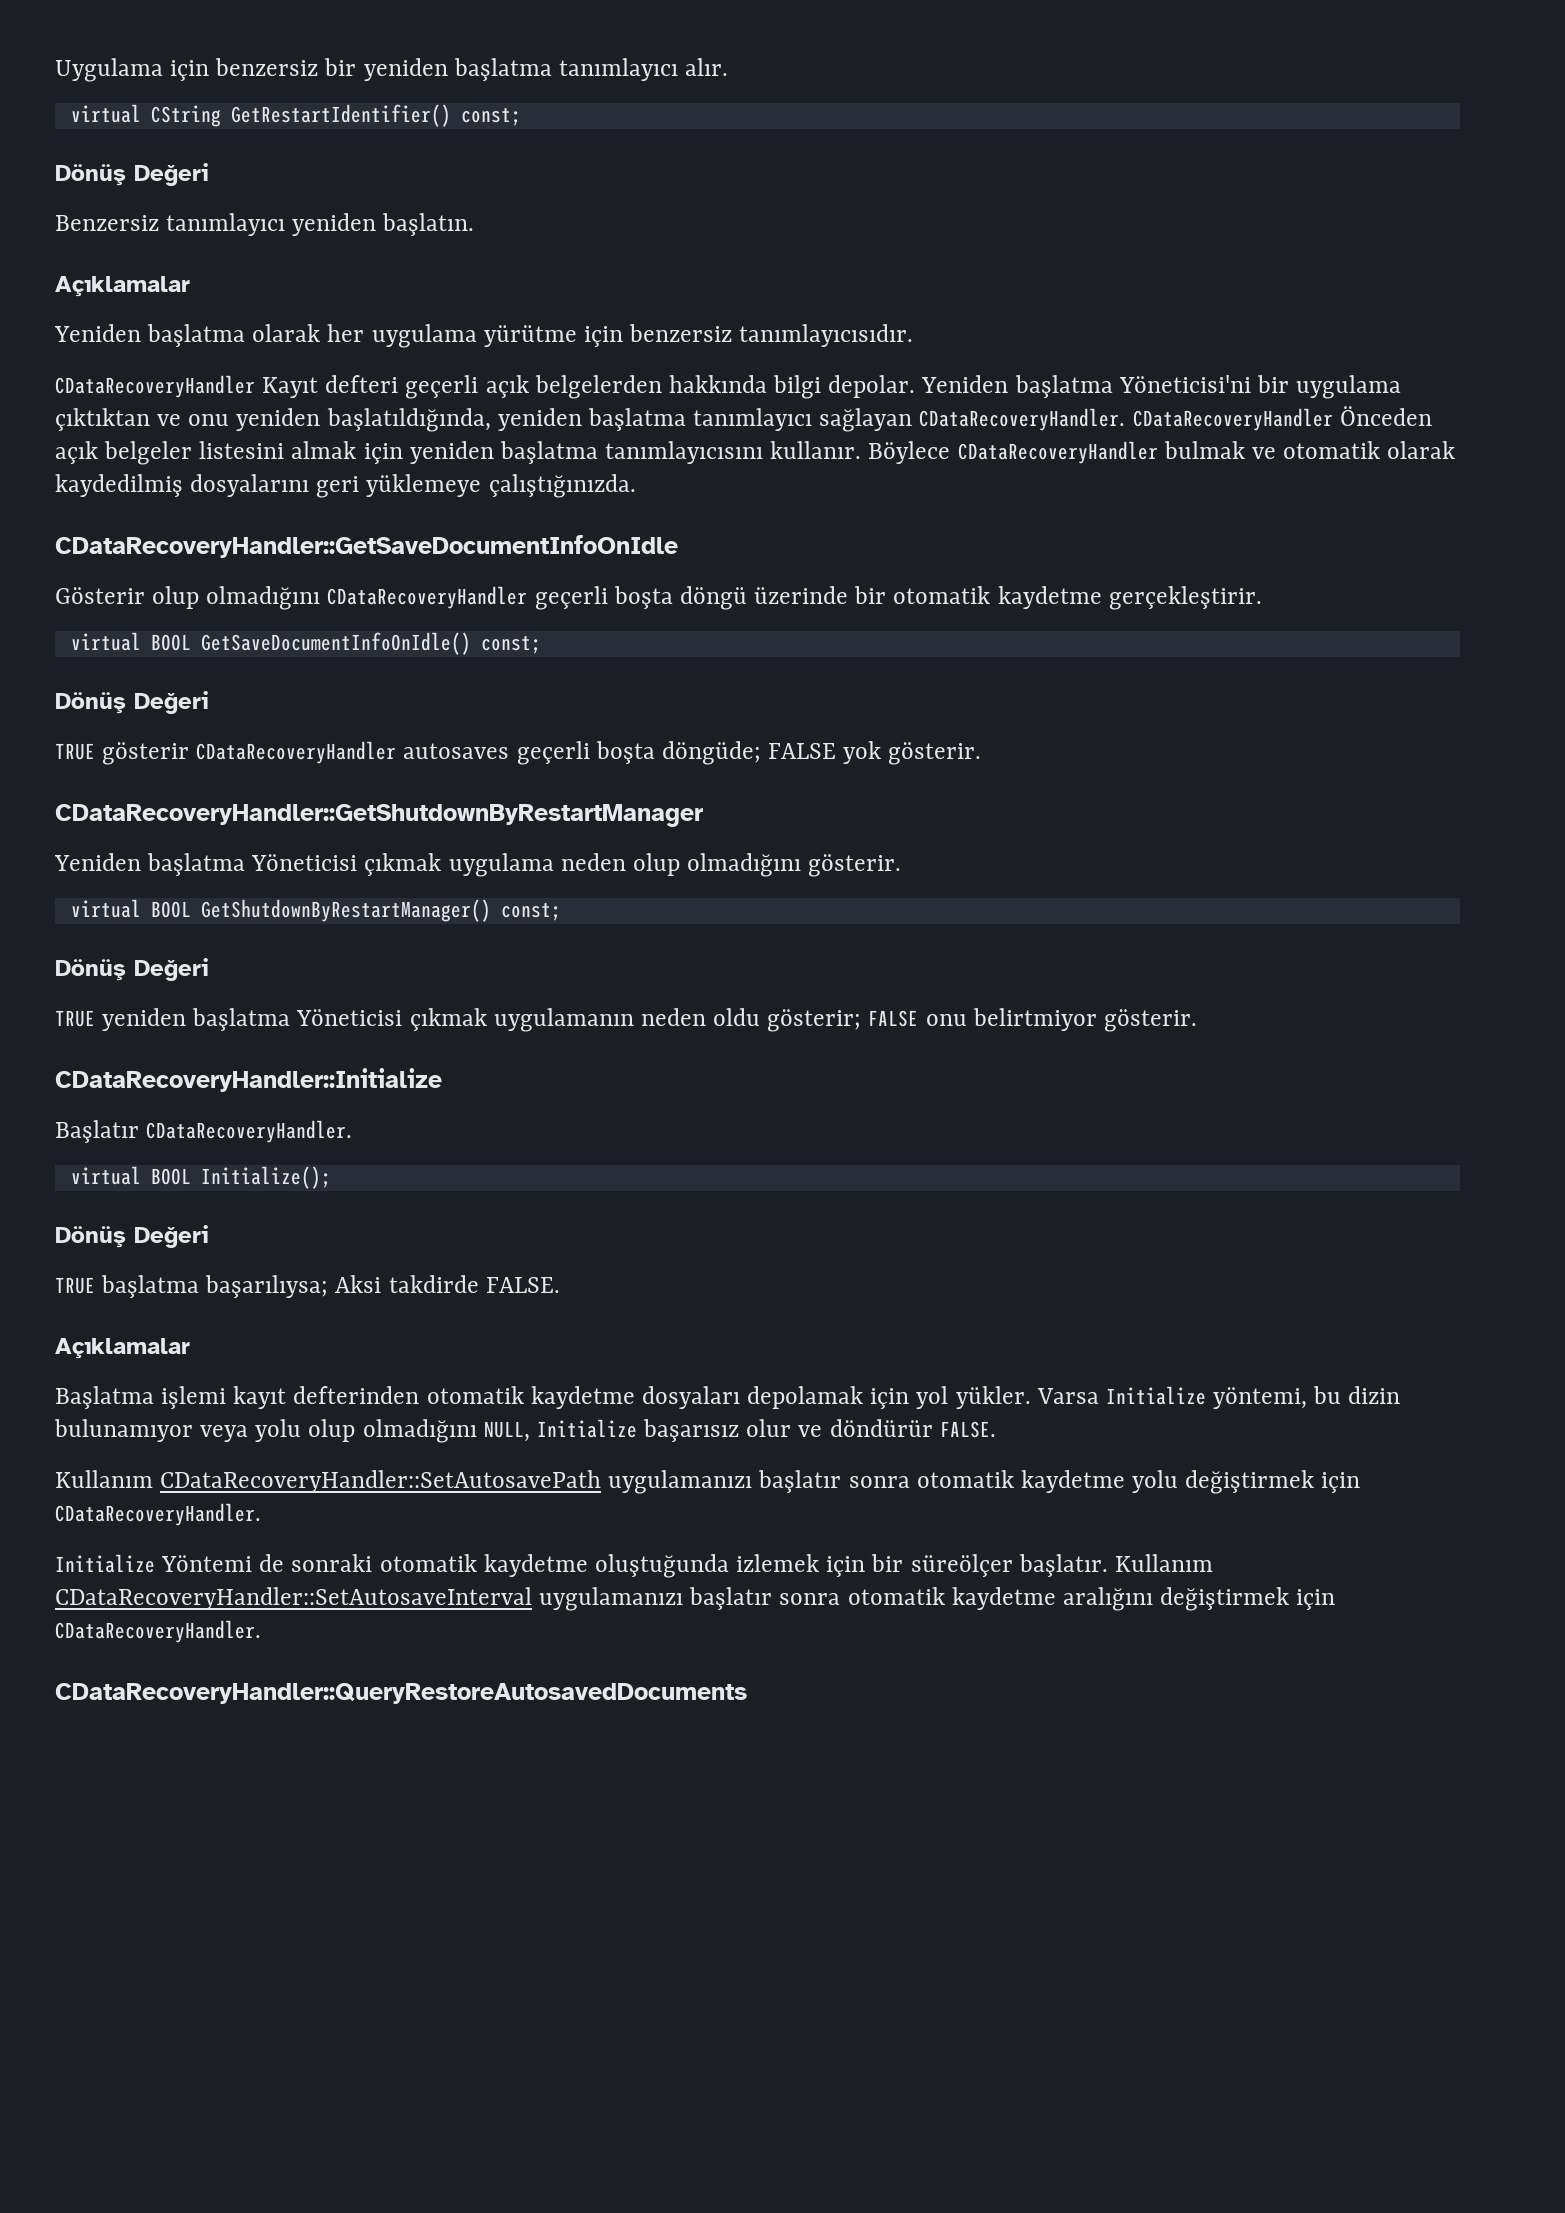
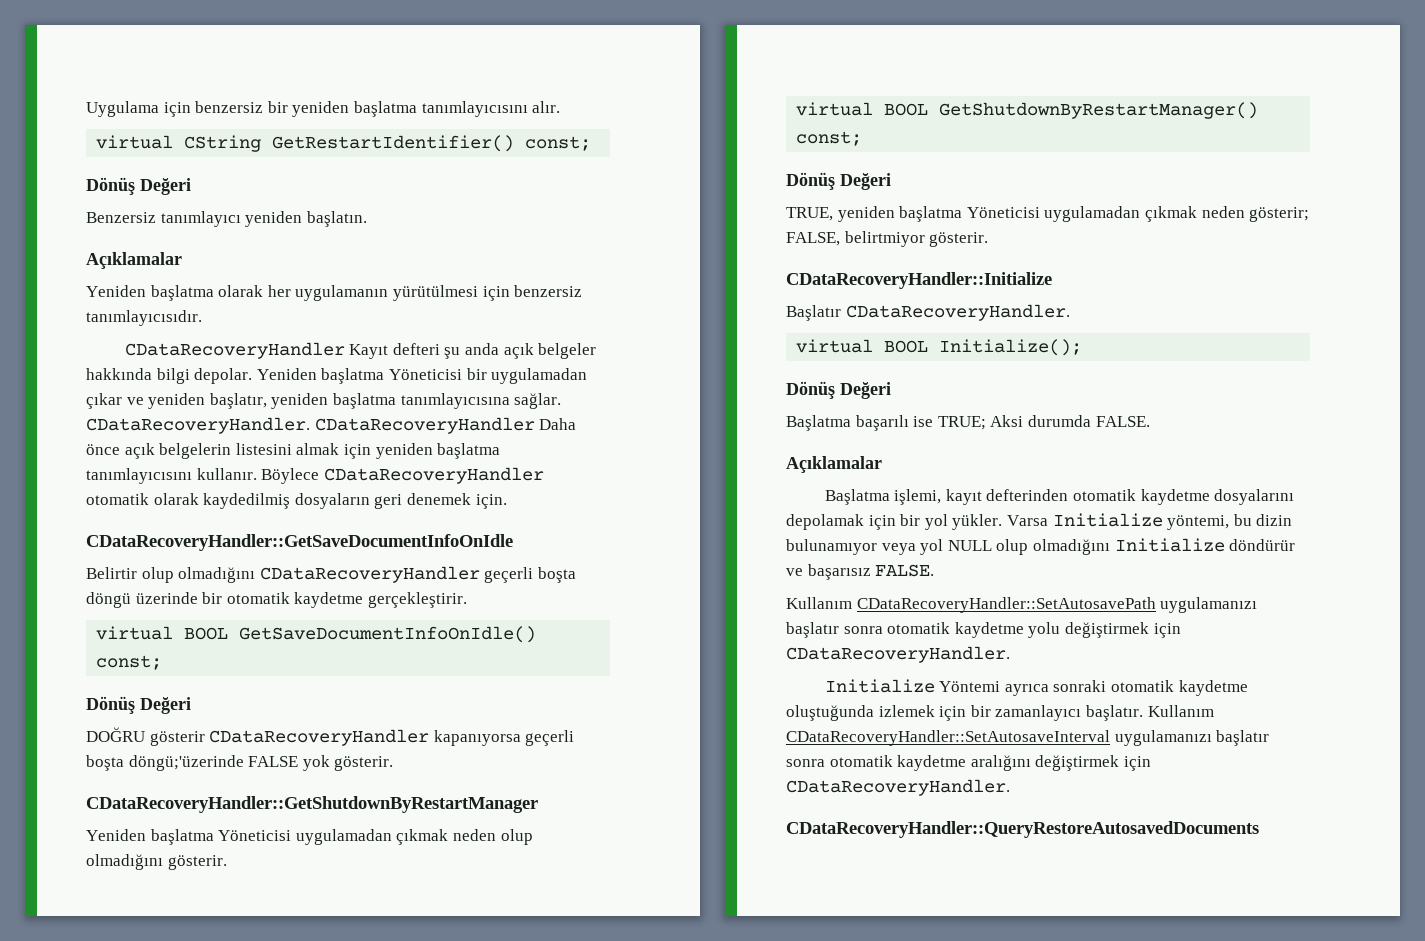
- Uygulama için benzersiz bir yeniden başlatma tanımlayıcı alır.
+ Uygulama için benzersiz bir yeniden başlatma tanımlayıcısını alır.
- Yeniden başlatma olarak her uygulama yürütme için benzersiz tanımlayıcısıdır.
+ Yeniden başlatma olarak her uygulamanın yürütülmesi için benzersiz tanımlayıcısıdır.
- CDataRecoveryHandler Kayıt defteri geçerli açık belgelerden hakkında bilgi depolar.
+ CDataRecoveryHandler Kayıt defteri şu anda açık belgeler hakkında bilgi depolar.
- Yeniden başlatma Yöneticisi'ni bir uygulama çıktıktan ve onu yeniden başlatıldığında, yeniden başlatma tanımlayıcı sağlayan CDataRecoveryHandler. CDataRecoveryHandler Önceden açık belgeler listesini almak için yeniden başlatma tanımlayıcısını kullanır.
+ Yeniden başlatma Yöneticisi bir uygulamadan çıkar ve yeniden başlatır, yeniden başlatma tanımlayıcısına sağlar. CDataRecoveryHandler. CDataRecoveryHandler Daha önce açık belgelerin listesini almak için yeniden başlatma tanımlayıcısını kullanır.
- Böylece CDataRecoveryHandler bulmak ve otomatik olarak kaydedilmiş dosyalarını geri yüklemeye çalıştığınızda.
+ Böylece CDataRecoveryHandler otomatik olarak kaydedilmiş dosyaların geri denemek için.
- Gösterir olup olmadığını CDataRecoveryHandler geçerli boşta döngü üzerinde bir otomatik kaydetme gerçekleştirir.
+ Belirtir olup olmadığını CDataRecoveryHandler geçerli boşta döngü üzerinde bir otomatik kaydetme gerçekleştirir.
- TRUE gösterir CDataRecoveryHandler autosaves geçerli boşta döngüde; FALSE yok gösterir.
+ DOĞRU gösterir CDataRecoveryHandler kapanıyorsa geçerli boşta döngü;'üzerinde FALSE yok gösterir.
- Yeniden başlatma Yöneticisi çıkmak uygulama neden olup olmadığını gösterir.
+ Yeniden başlatma Yöneticisi uygulamadan çıkmak neden olup olmadığını gösterir.
- TRUE yeniden başlatma Yöneticisi çıkmak uygulamanın neden oldu gösterir; FALSE onu belirtmiyor gösterir.
+ TRUE, yeniden başlatma Yöneticisi uygulamadan çıkmak neden gösterir; FALSE, belirtmiyor gösterir.
- TRUE başlatma başarılıysa; Aksi takdirde FALSE.
+ Başlatma başarılı ise TRUE; Aksi durumda FALSE.
- Başlatma işlemi kayıt defterinden otomatik kaydetme dosyaları depolamak için yol yükler.
+ Başlatma işlemi, kayıt defterinden otomatik kaydetme dosyalarını depolamak için bir yol yükler.
- Varsa Initialize yöntemi, bu dizin bulunamıyor veya yolu olup olmadığını NULL, Initialize başarısız olur ve döndürür FALSE.
+ Varsa Initialize yöntemi, bu dizin bulunamıyor veya yol NULL olup olmadığını Initialize döndürür ve başarısız FALSE.
- Initialize Yöntemi de sonraki otomatik kaydetme oluştuğunda izlemek için bir süreölçer başlatır.
+ Initialize Yöntemi ayrıca sonraki otomatik kaydetme oluştuğunda izlemek için bir zamanlayıcı başlatır.

